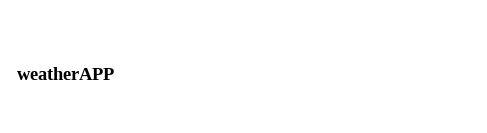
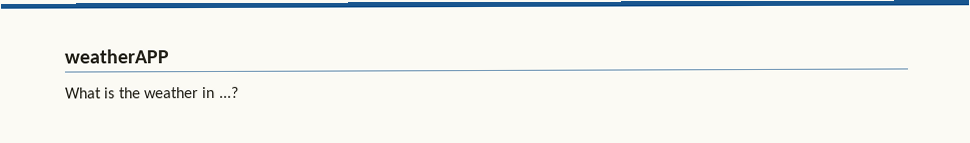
+ What is the weather in ...?

